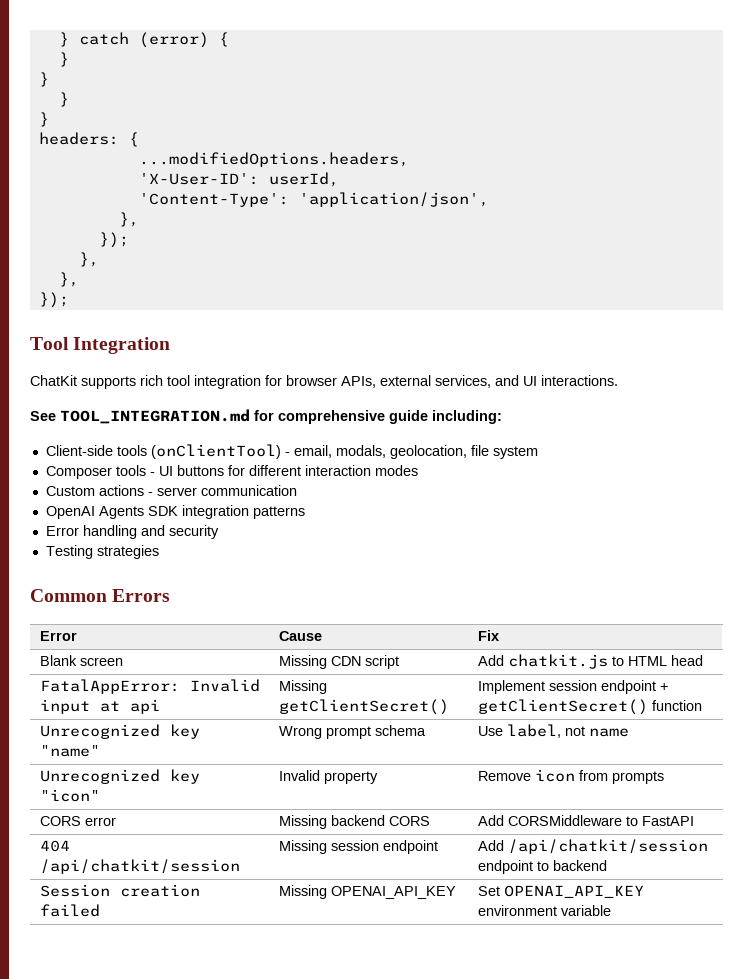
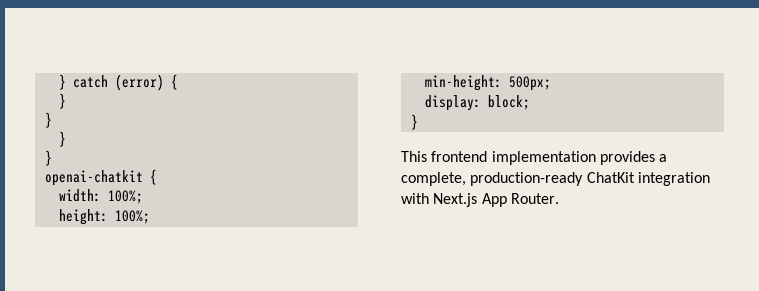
- headers: {
- ...modifiedOptions.headers,
- 'X-User-ID': userId,
- 'Content-Type': 'application/json',
- },
- });
- },
- },
- });
- Tool Integration
- ChatKit supports rich tool integration for browser APIs, external services, and UI interactions.
- See TOOL_INTEGRATION.md for comprehensive guide including:
- Client-side tools (onClientTool) - email, modals, geolocation, file system
- Composer tools - UI buttons for different interaction modes
- Custom actions - server communication
- OpenAI Agents SDK integration patterns
- Error handling and security
- Testing strategies
- Common Errors
- Error | Cause | Fix
- Blank screen | Missing CDN script | Add chatkit.js to HTML head
- FatalAppError: Invalid input at api | Missing getClientSecret() | Implement session endpoint + getClientSecret() function
- Unrecognized key "name" | Wrong prompt schema | Use label, not name
- Unrecognized key "icon" | Invalid property | Remove icon from prompts
- CORS error | Missing backend CORS | Add CORSMiddleware to FastAPI
- 404 /api/chatkit/session | Missing session endpoint | Add /api/chatkit/session endpoint to backend
- Session creation failed | Missing OPENAI_API_KEY | Set OPENAI_API_KEY environment variable
+ openai-chatkit {
+ width: 100%;
+ height: 100%;
+ min-height: 500px;
+ display: block;
+ }
+ This frontend implementation provides a complete, production-ready ChatKit integration with Next.js App Router.

